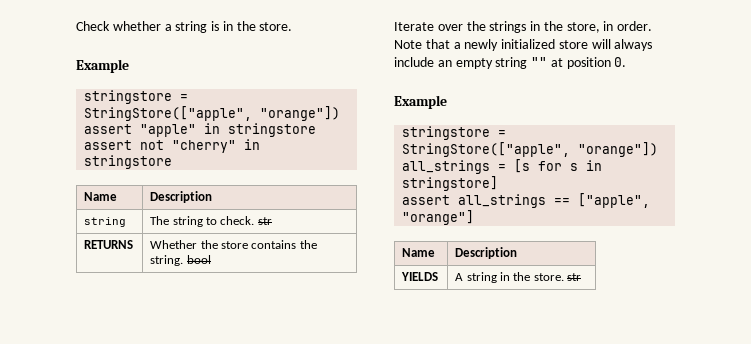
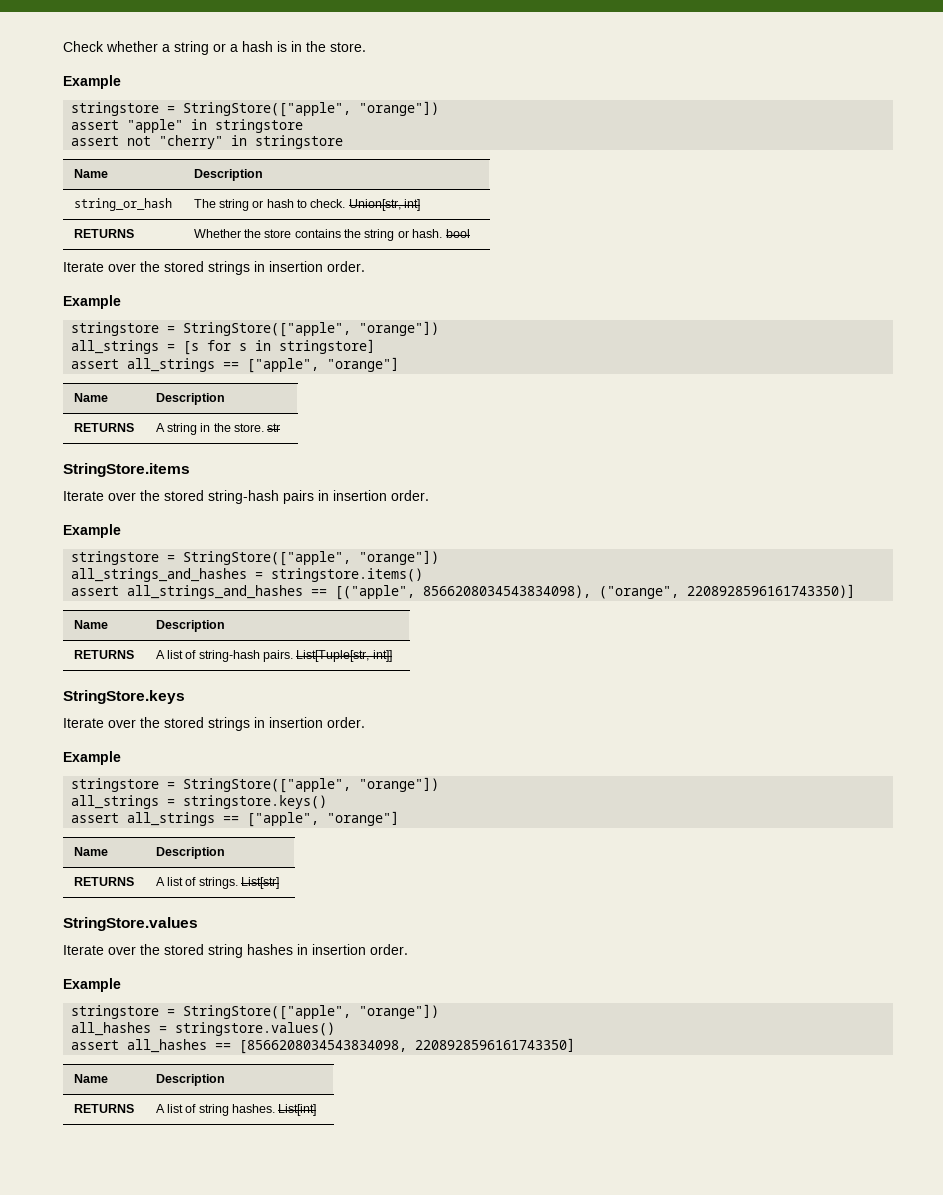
- Check whether a string is in the store.
+ Check whether a string or a hash is in the store.
- string | The string to check. str
+ string_or_hash | The string or hash to check. Union[str, int]
- RETURNS | Whether the store contains the string. bool
- Iterate over the strings in the store, in order. Note that a newly initialized store will always include an empty string "" at position 0.
+ RETURNS | Whether the store contains the string or hash. bool
+ Iterate over the stored strings in insertion order.
- YIELDS | A string in the store. str
+ RETURNS | A string in the store. str
+ StringStore.items
+ Iterate over the stored string-hash pairs in insertion order.
+ Example
+ stringstore = StringStore(["apple", "orange"])
+ all_strings_and_hashes = stringstore.items()
+ assert all_strings_and_hashes == [("apple", 8566208034543834098), ("orange", 2208928596161743350)]
+ Name | Description
+ RETURNS | A list of string-hash pairs. List[Tuple[str, int]]
+ StringStore.keys
+ Iterate over the stored strings in insertion order.
+ Example
+ stringstore = StringStore(["apple", "orange"])
+ all_strings = stringstore.keys()
+ assert all_strings == ["apple", "orange"]
+ Name | Description
+ RETURNS | A list of strings. List[str]
+ StringStore.values
+ Iterate over the stored string hashes in insertion order.
+ Example
+ stringstore = StringStore(["apple", "orange"])
+ all_hashes = stringstore.values()
+ assert all_hashes == [8566208034543834098, 2208928596161743350]
+ Name | Description
+ RETURNS | A list of string hashes. List[int]

